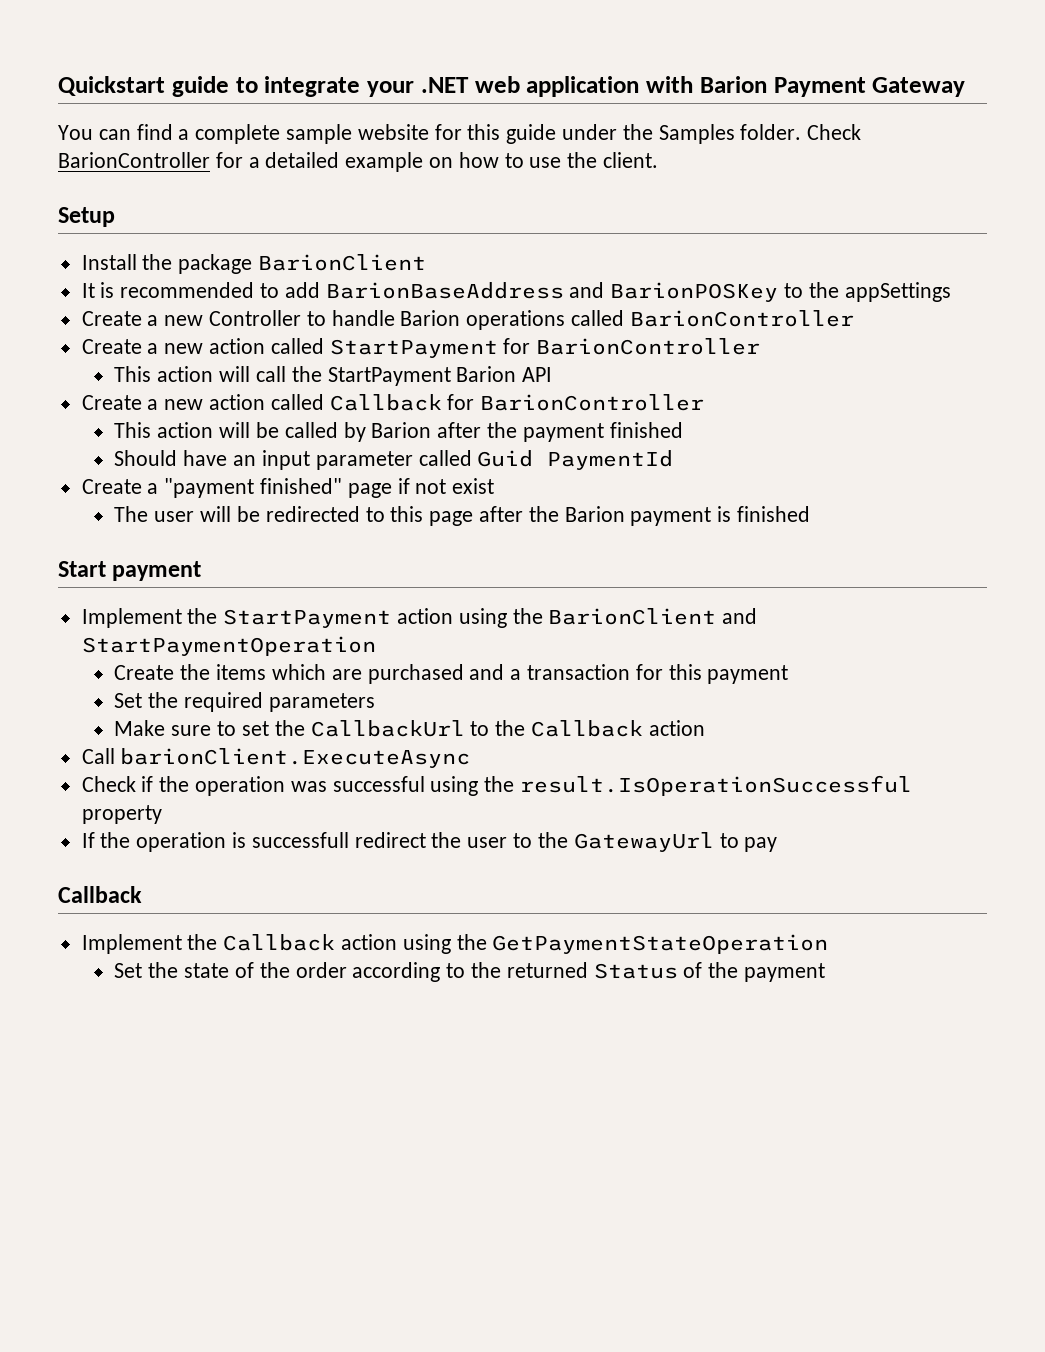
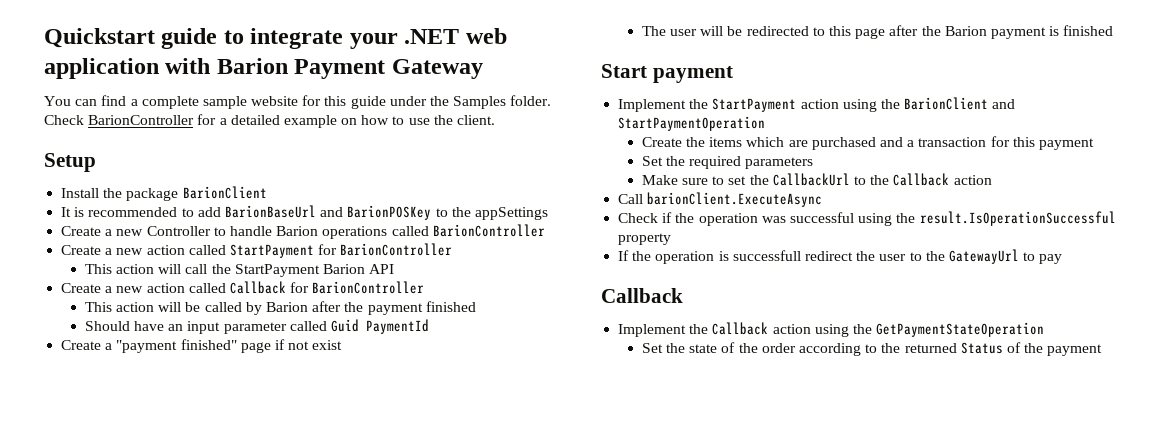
- It is recommended to add BarionBaseAddress and BarionPOSKey to the appSettings
+ It is recommended to add BarionBaseUrl and BarionPOSKey to the appSettings

